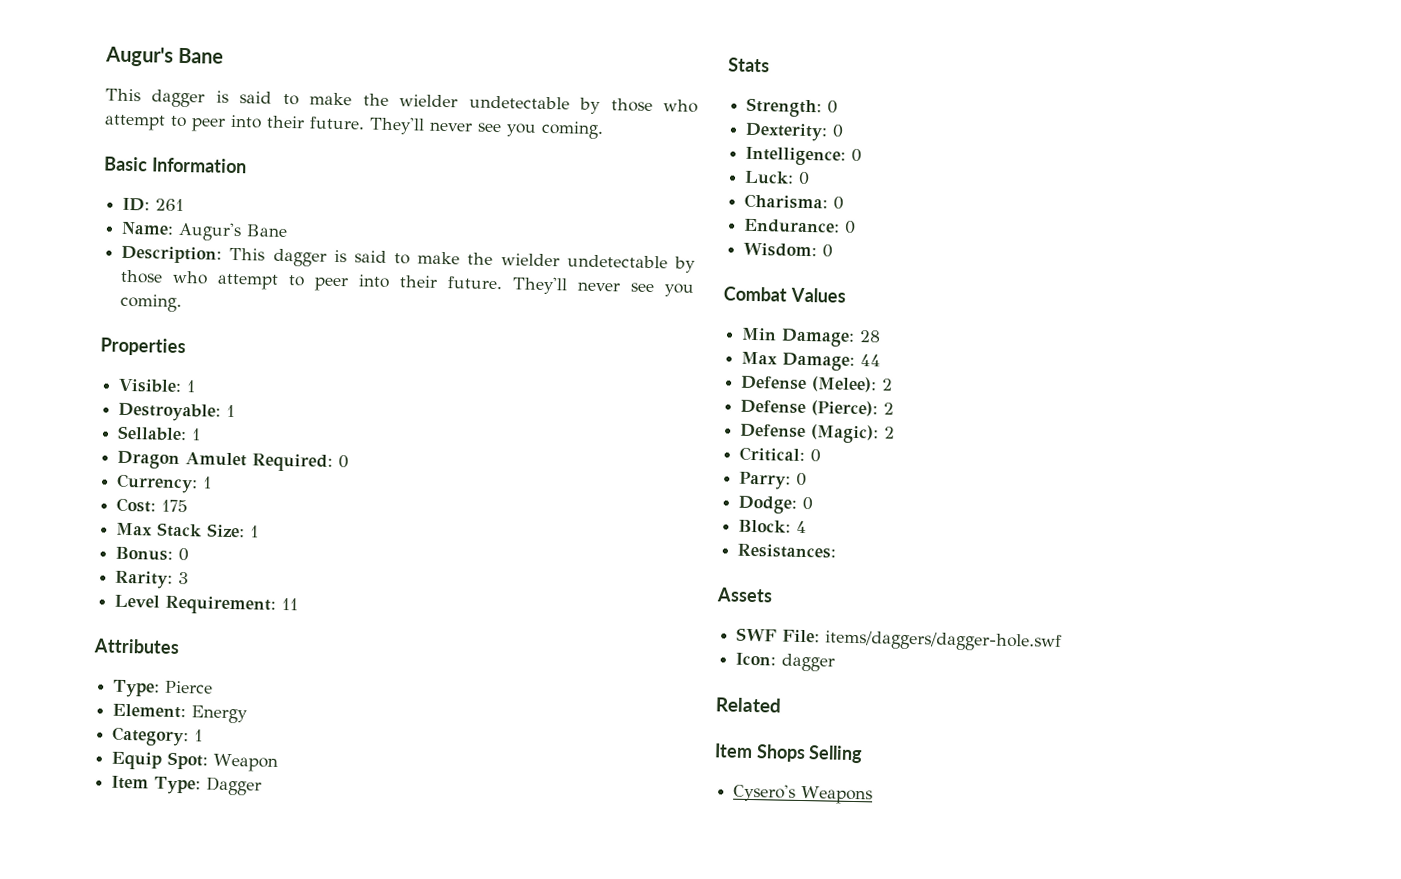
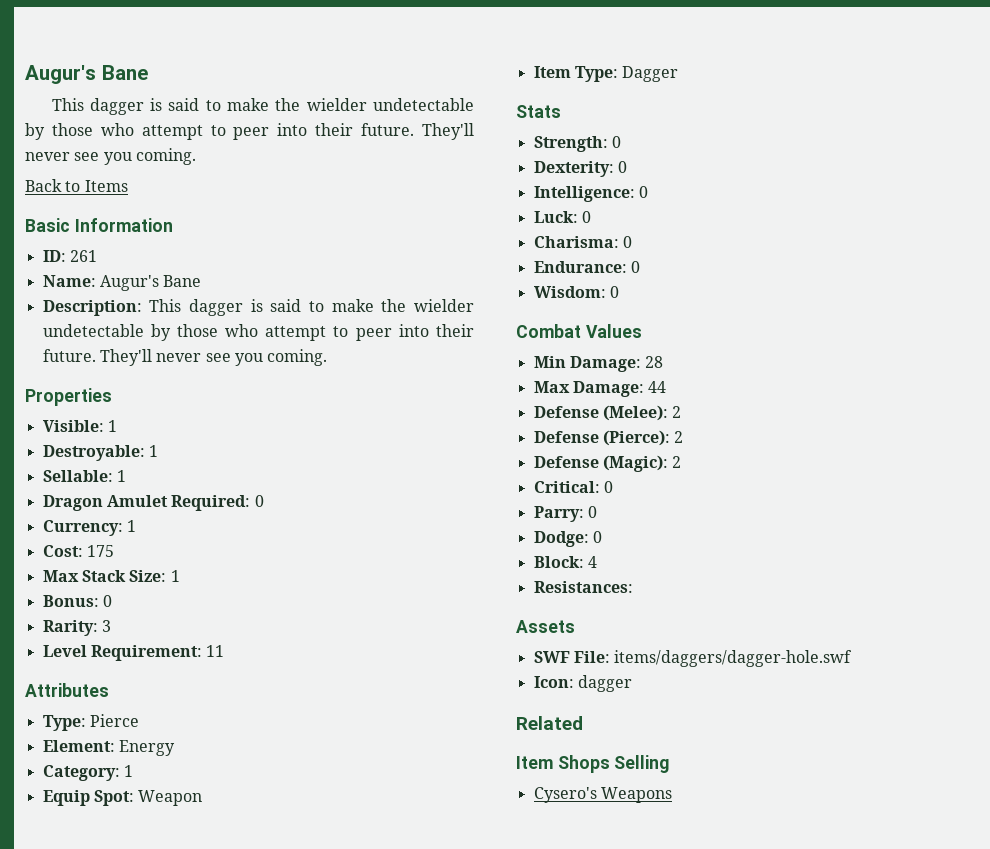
+ Back to Items

